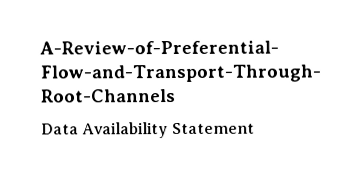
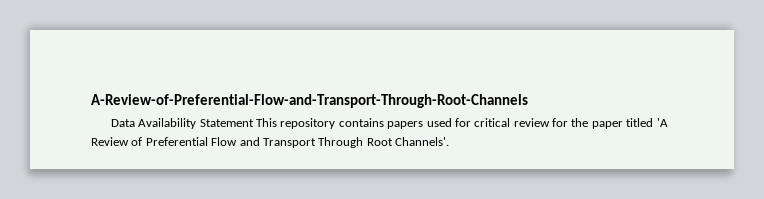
- Data Availability Statement
+ Data Availability Statement This repository contains papers used for critical review for the paper titled 'A Review of Preferential Flow and Transport Through Root Channels'.

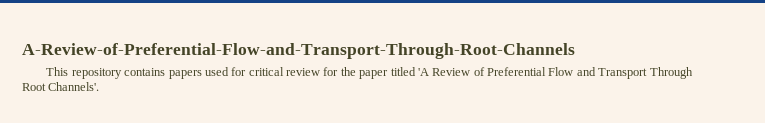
- Data Availability Statement This repository contains papers used for critical review for the paper titled 'A Review of Preferential Flow and Transport Through Root Channels'.
+ This repository contains papers used for critical review for the paper titled 'A Review of Preferential Flow and Transport Through Root Channels'.

